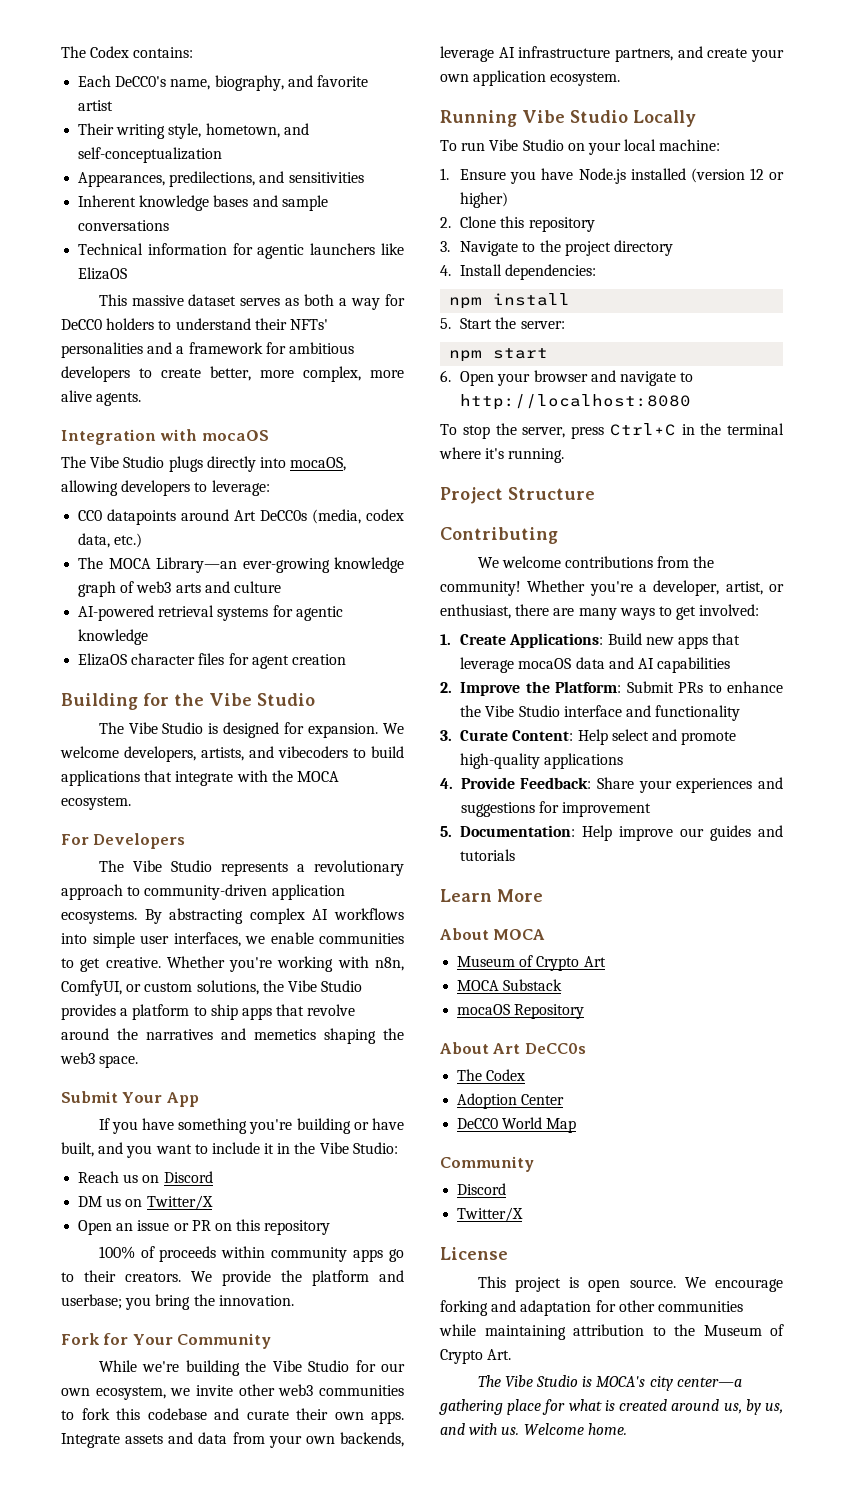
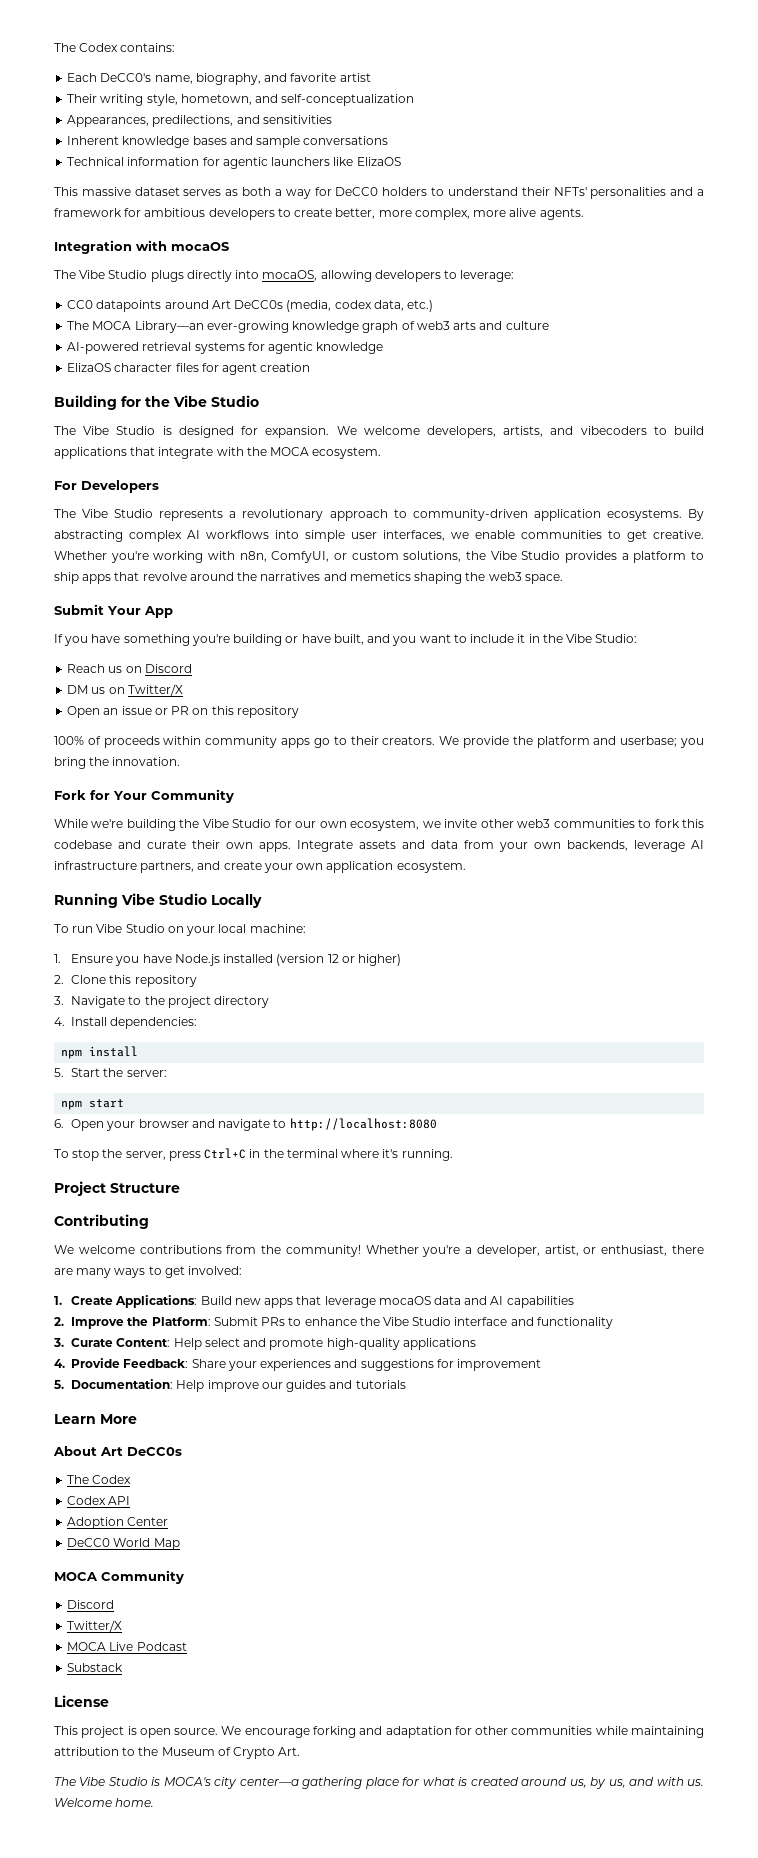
- About MOCA
- Museum of Crypto Art
- MOCA Substack
- mocaOS Repository
+ Codex API
  DeCC0 World Map
- Community
+ MOCA Community
+ MOCA Live Podcast
+ Substack

